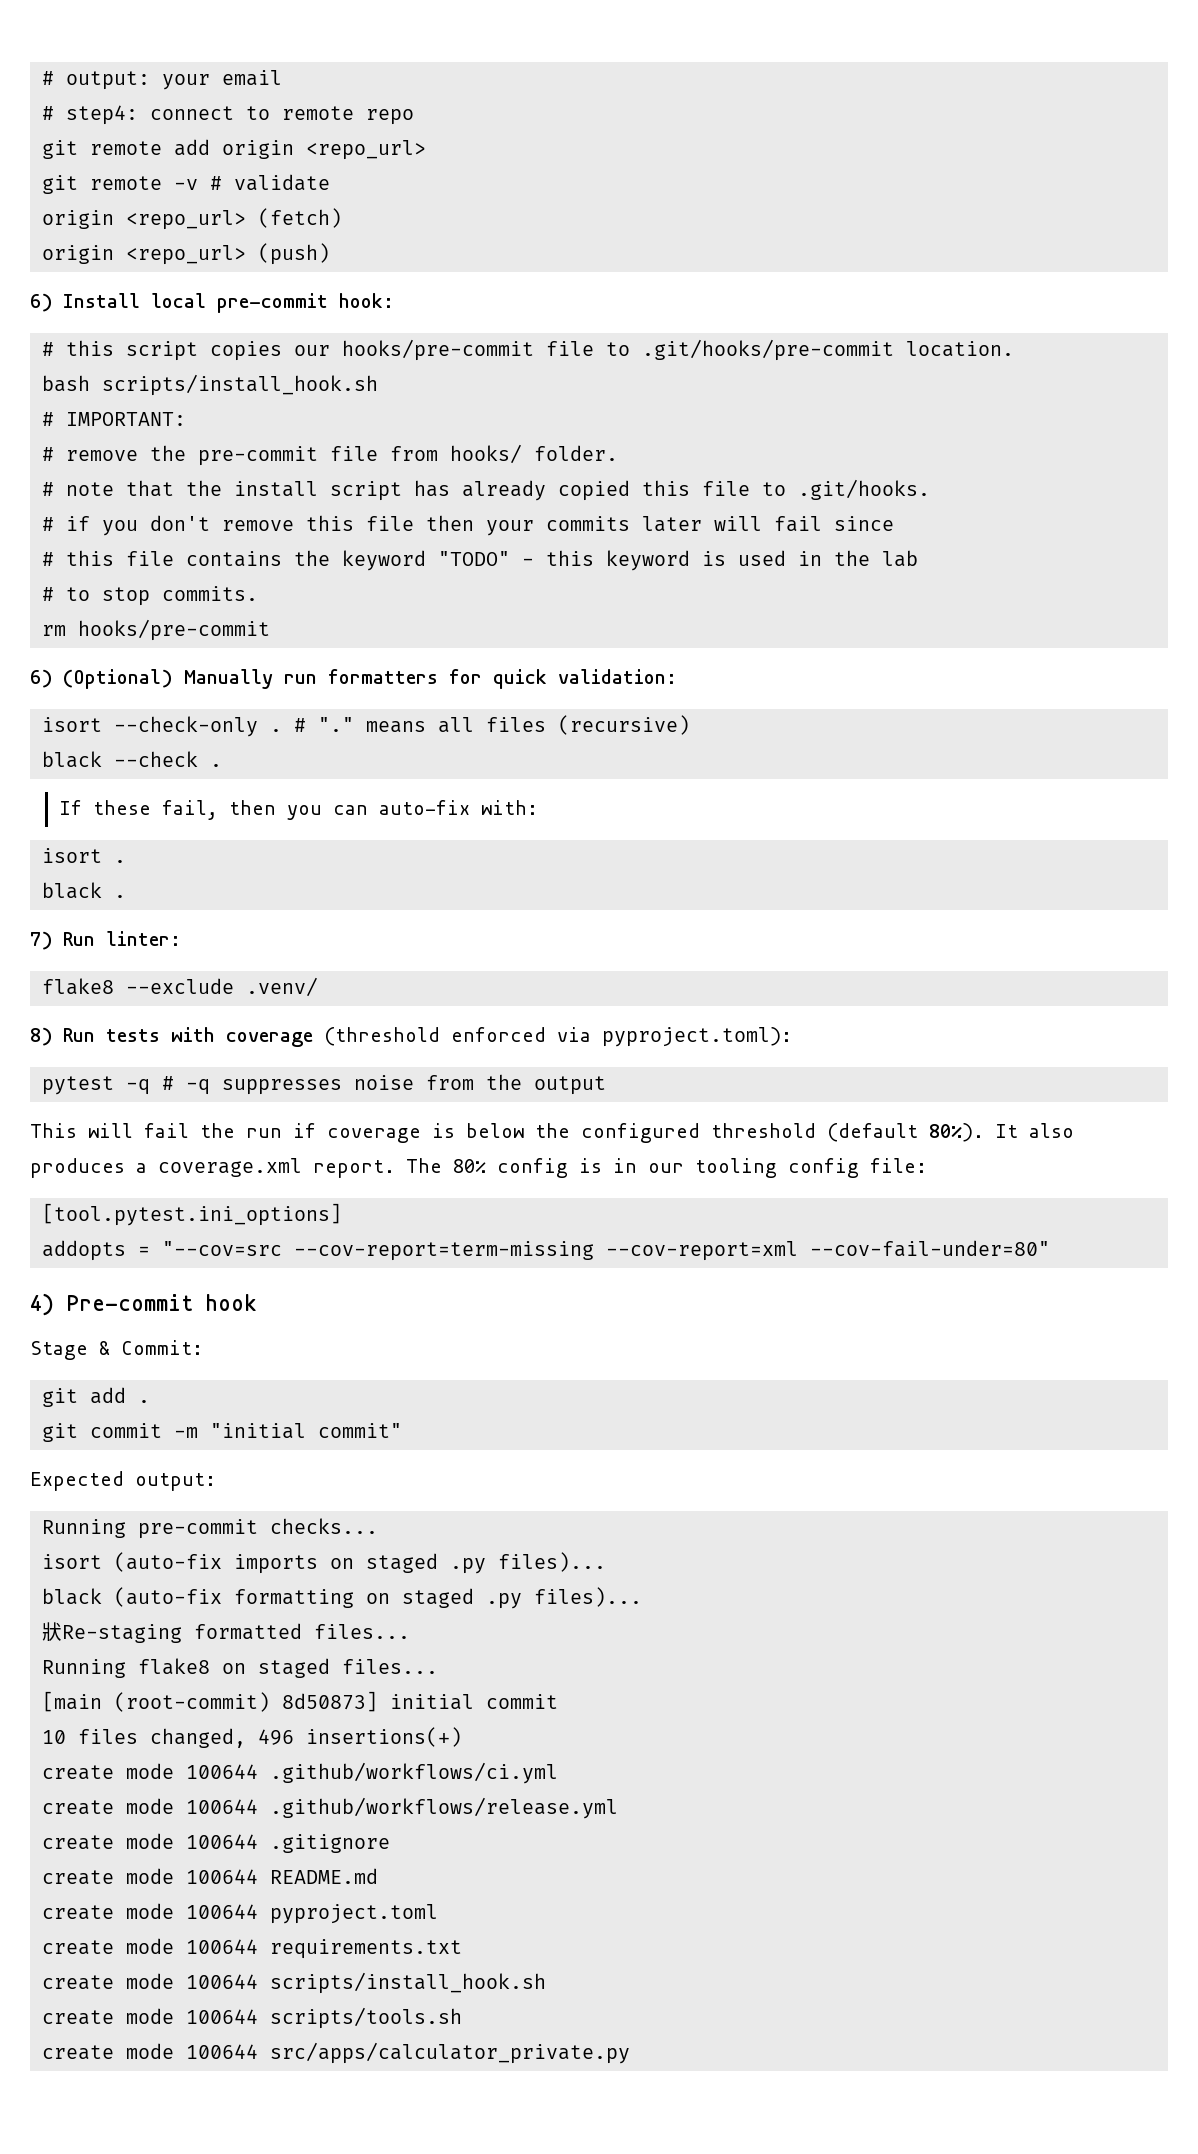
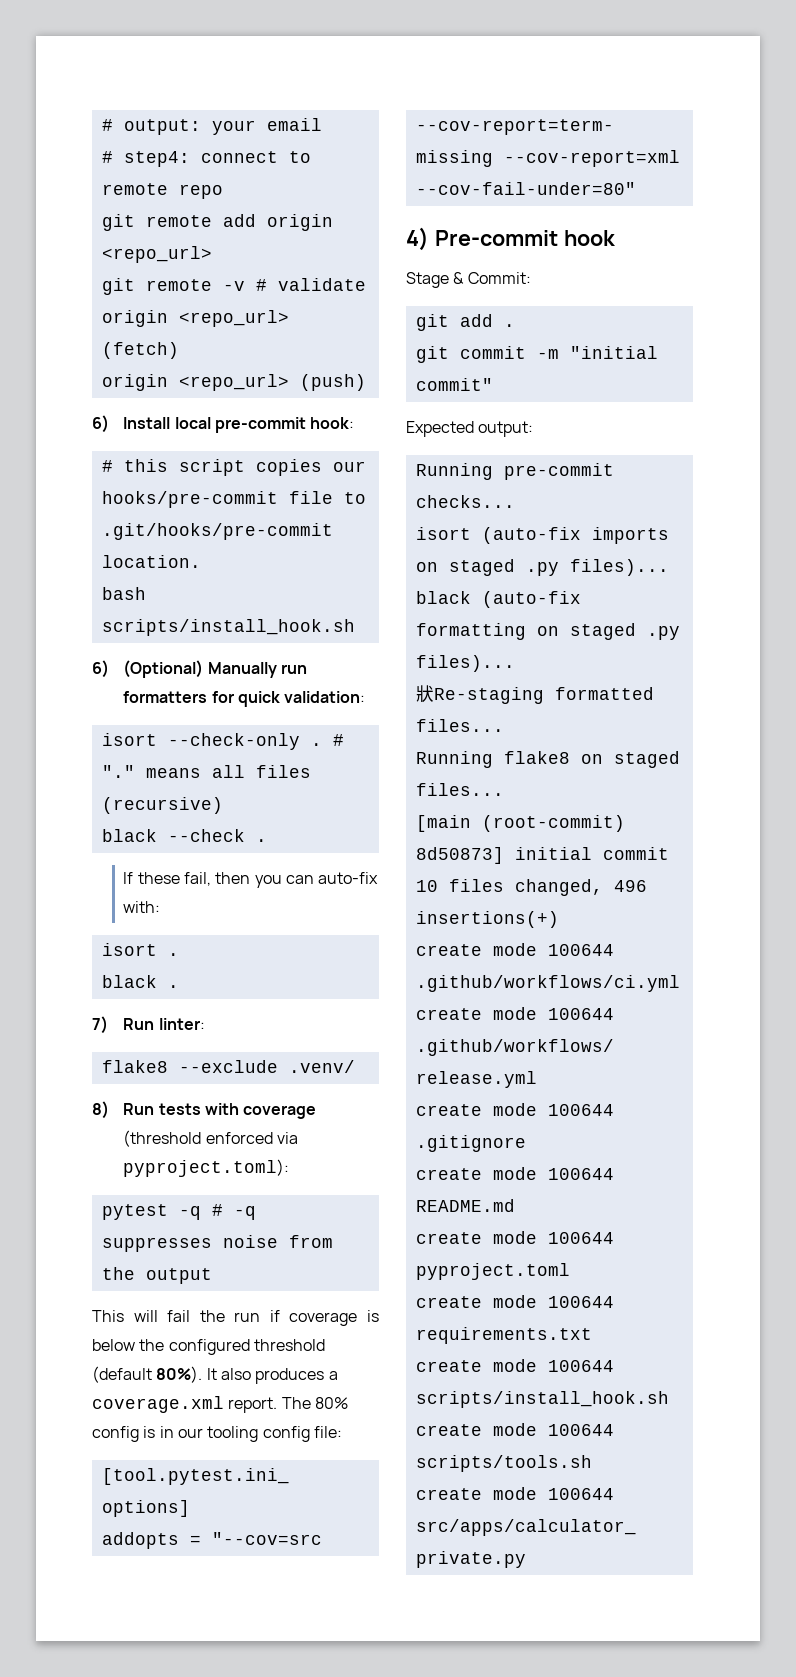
- # IMPORTANT:
- # remove the pre-commit file from hooks/ folder.
- # note that the install script has already copied this file to .git/hooks.
- # if you don't remove this file then your commits later will fail since
- # this file contains the keyword "TODO" - this keyword is used in the lab
- # to stop commits.
- rm hooks/pre-commit

